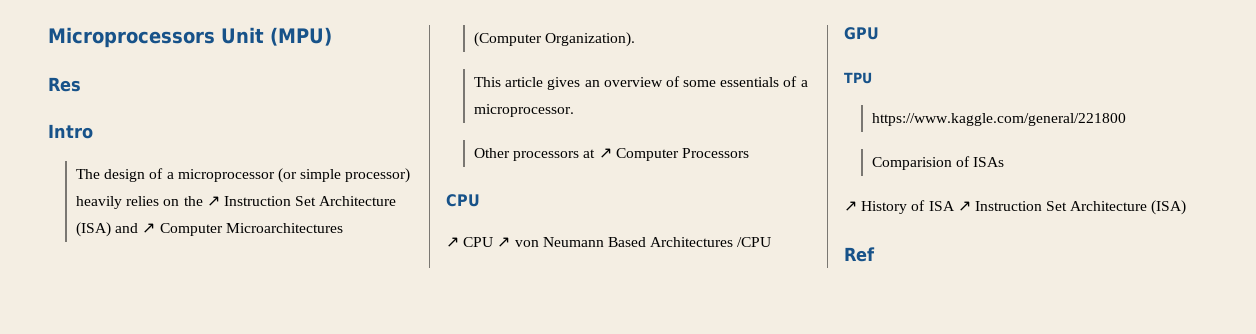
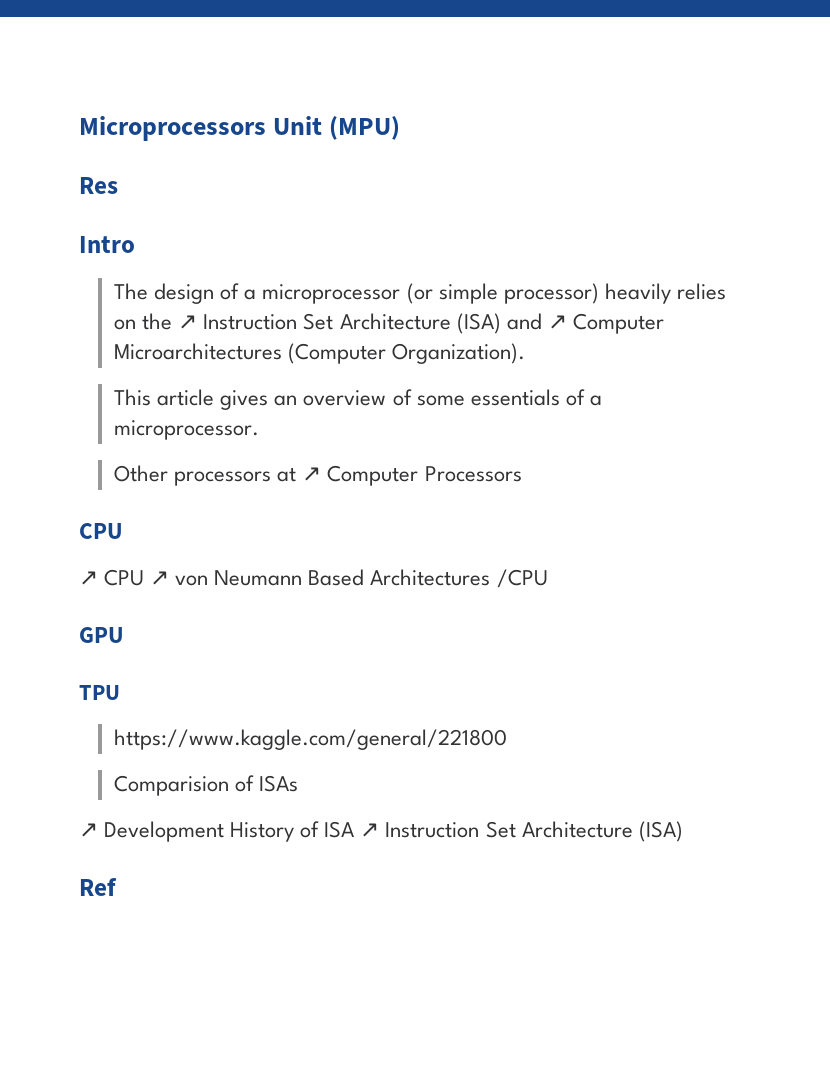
- ↗ History of ISA ↗ Instruction Set Architecture (ISA)
+ ↗ Development History of ISA ↗ Instruction Set Architecture (ISA)

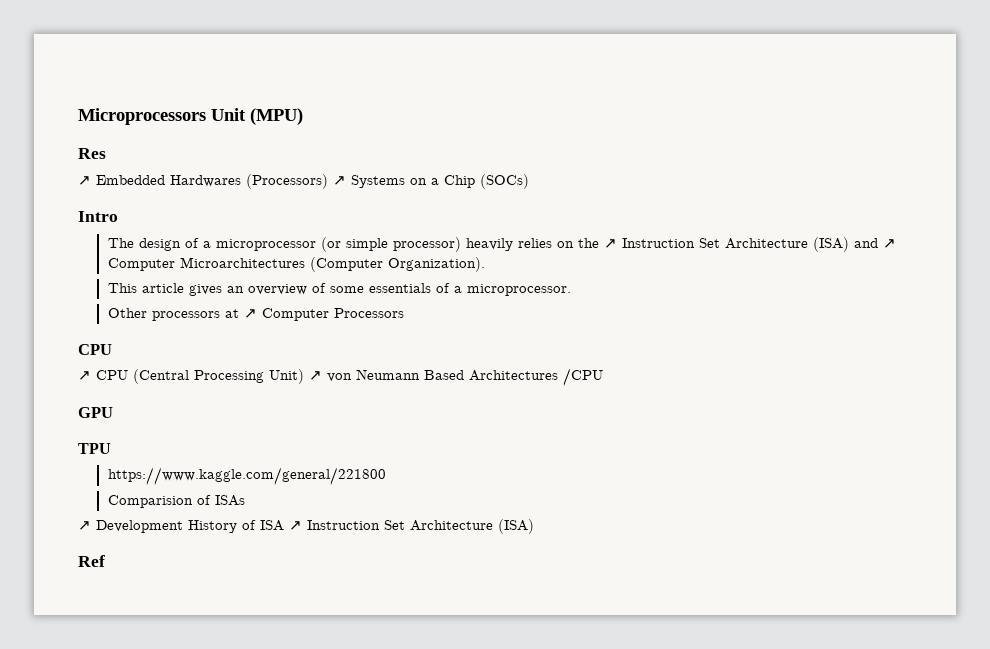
+ ↗ Embedded Hardwares (Processors) ↗ Systems on a Chip (SOCs)
- ↗ CPU ↗ von Neumann Based Architectures /CPU
+ ↗ CPU (Central Processing Unit) ↗ von Neumann Based Architectures /CPU

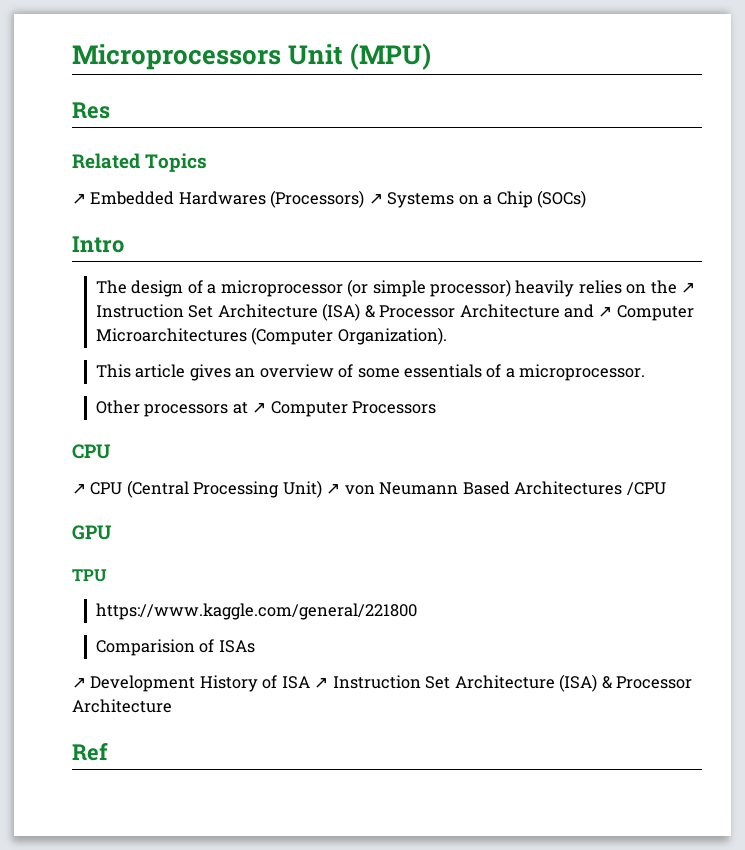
+ Related Topics
- The design of a microprocessor (or simple processor) heavily relies on the ↗ Instruction Set Architecture (ISA) and ↗ Computer Microarchitectures (Computer Organization).
+ The design of a microprocessor (or simple processor) heavily relies on the ↗ Instruction Set Architecture (ISA) & Processor Architecture and ↗ Computer Microarchitectures (Computer Organization).
- ↗ Development History of ISA ↗ Instruction Set Architecture (ISA)
+ ↗ Development History of ISA ↗ Instruction Set Architecture (ISA) & Processor Architecture

